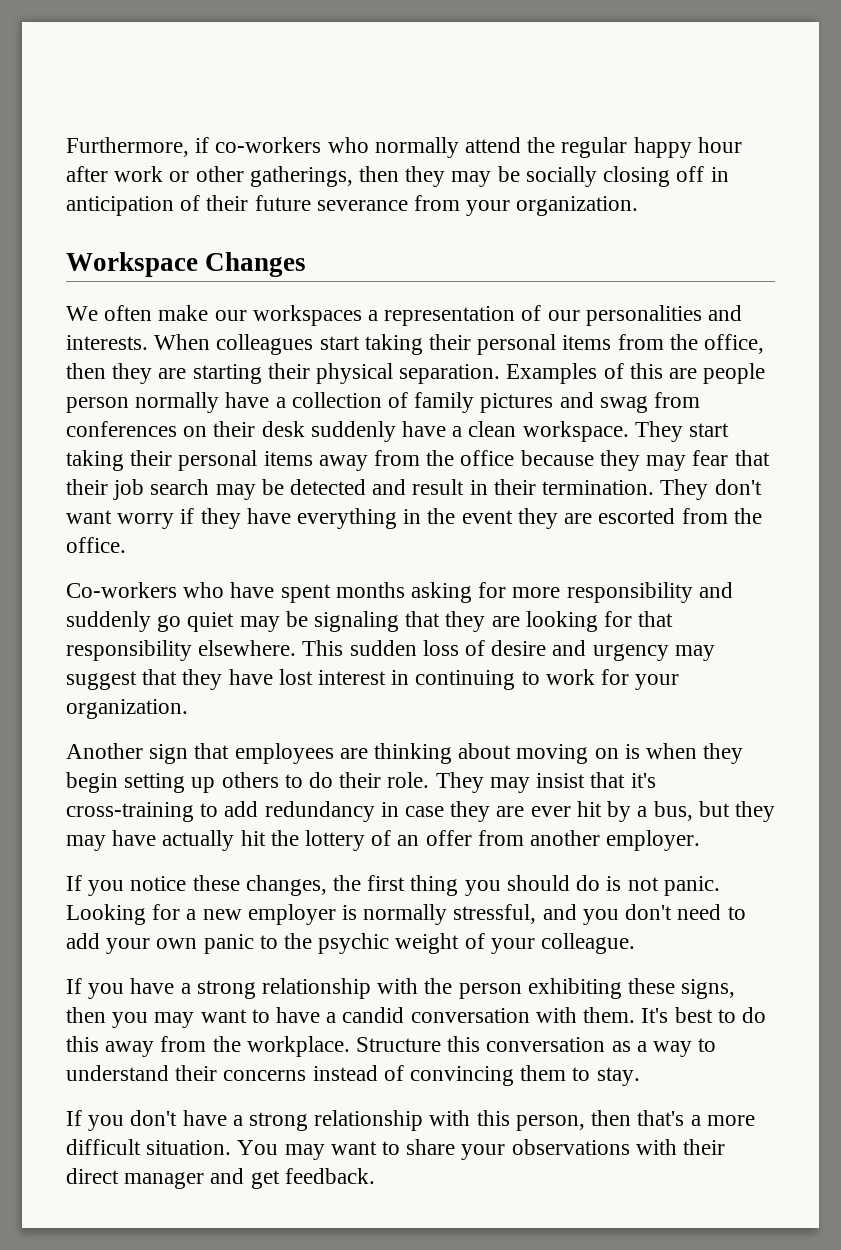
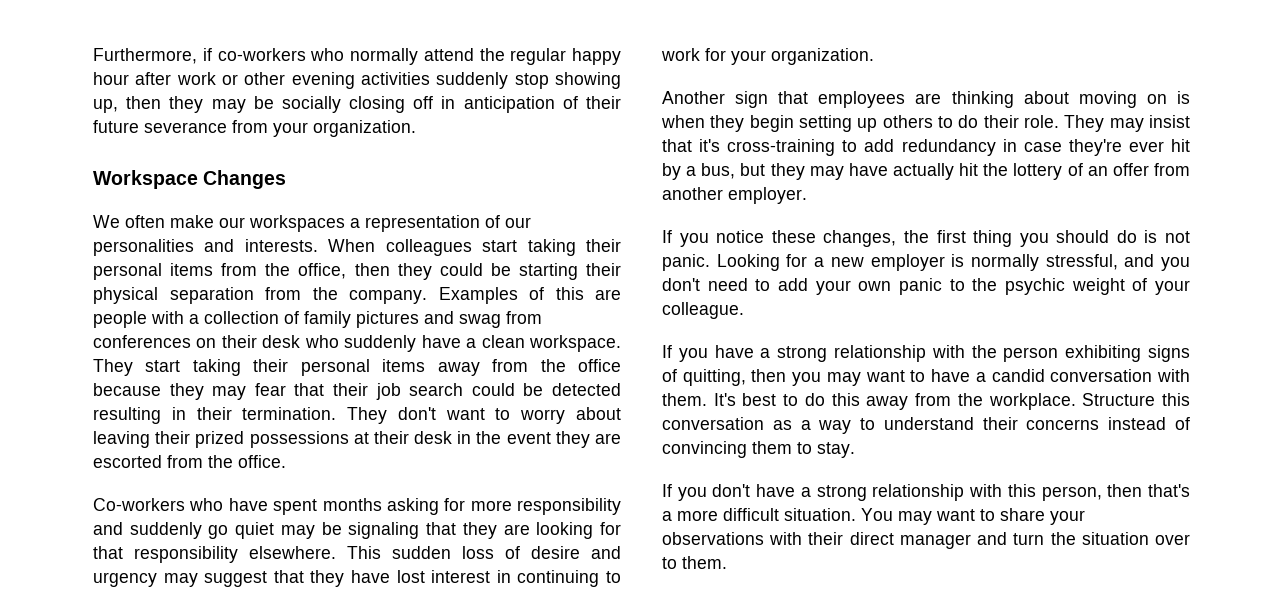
- Furthermore, if co-workers who normally attend the regular happy hour after work or other gatherings, then they may be socially closing off in anticipation of their future severance from your organization.
+ Furthermore, if co-workers who normally attend the regular happy hour after work or other evening activities suddenly stop showing up, then they may be socially closing off in anticipation of their future severance from your organization.
- When colleagues start taking their personal items from the office, then they are starting their physical separation.
+ When colleagues start taking their personal items from the office, then they could be starting their physical separation from the company.
- Examples of this are people person normally have a collection of family pictures and swag from conferences on their desk suddenly have a clean workspace.
+ Examples of this are people with a collection of family pictures and swag from conferences on their desk who suddenly have a clean workspace.
- They start taking their personal items away from the office because they may fear that their job search may be detected and result in their termination.
+ They start taking their personal items away from the office because they may fear that their job search could be detected resulting in their termination.
- They don't want worry if they have everything in the event they are escorted from the office.
+ They don't want to worry about leaving their prized possessions at their desk in the event they are escorted from the office.
- They may insist that it's cross-training to add redundancy in case they are ever hit by a bus, but they may have actually hit the lottery of an offer from another employer.
+ They may insist that it's cross-training to add redundancy in case they're ever hit by a bus, but they may have actually hit the lottery of an offer from another employer.
- If you have a strong relationship with the person exhibiting these signs, then you may want to have a candid conversation with them.
+ If you have a strong relationship with the person exhibiting signs of quitting, then you may want to have a candid conversation with them.
- You may want to share your observations with their direct manager and get feedback.
+ You may want to share your observations with their direct manager and turn the situation over to them.

